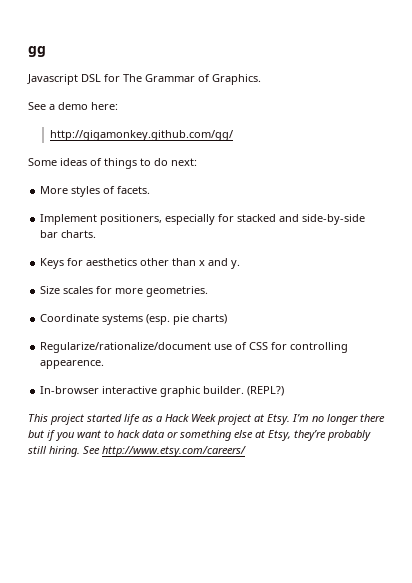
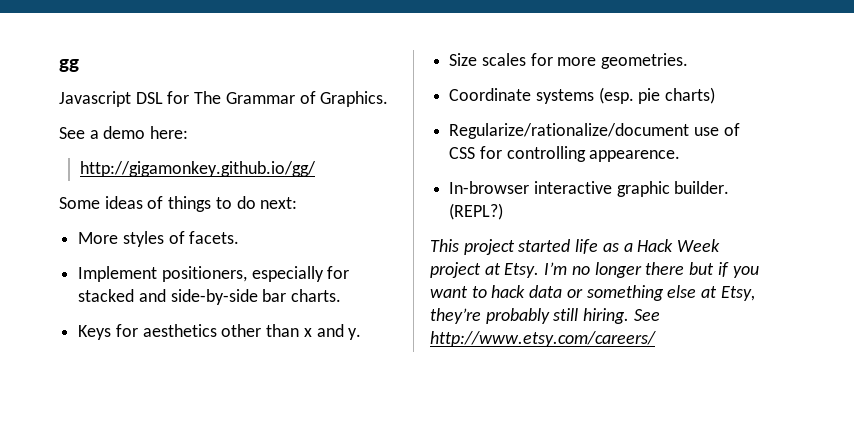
- http://gigamonkey.github.com/gg/
+ http://gigamonkey.github.io/gg/

